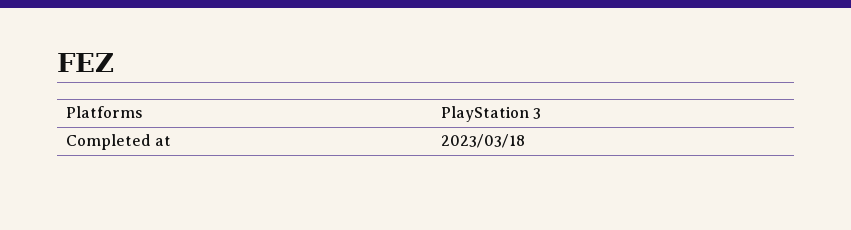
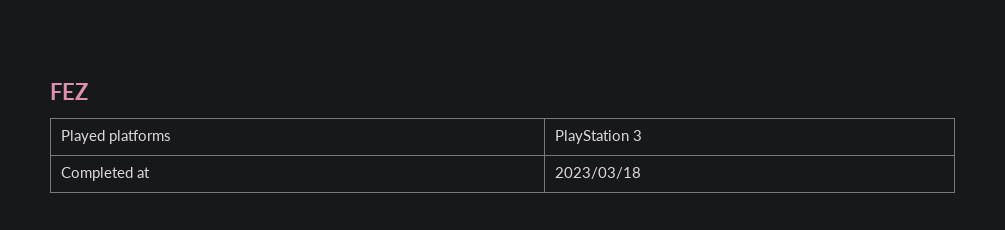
- Platforms | PlayStation 3
+ Played platforms | PlayStation 3

